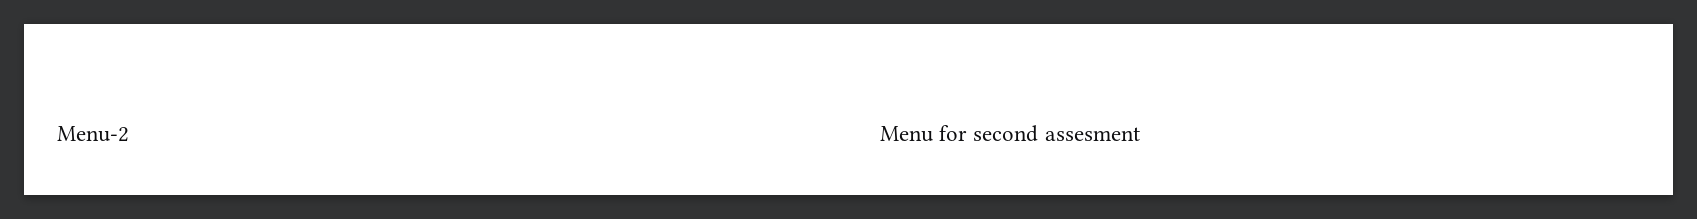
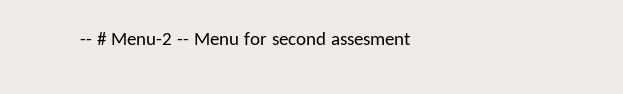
- Menu-2
- Menu for second assesment
+ -- # Menu-2 -- Menu for second assesment

